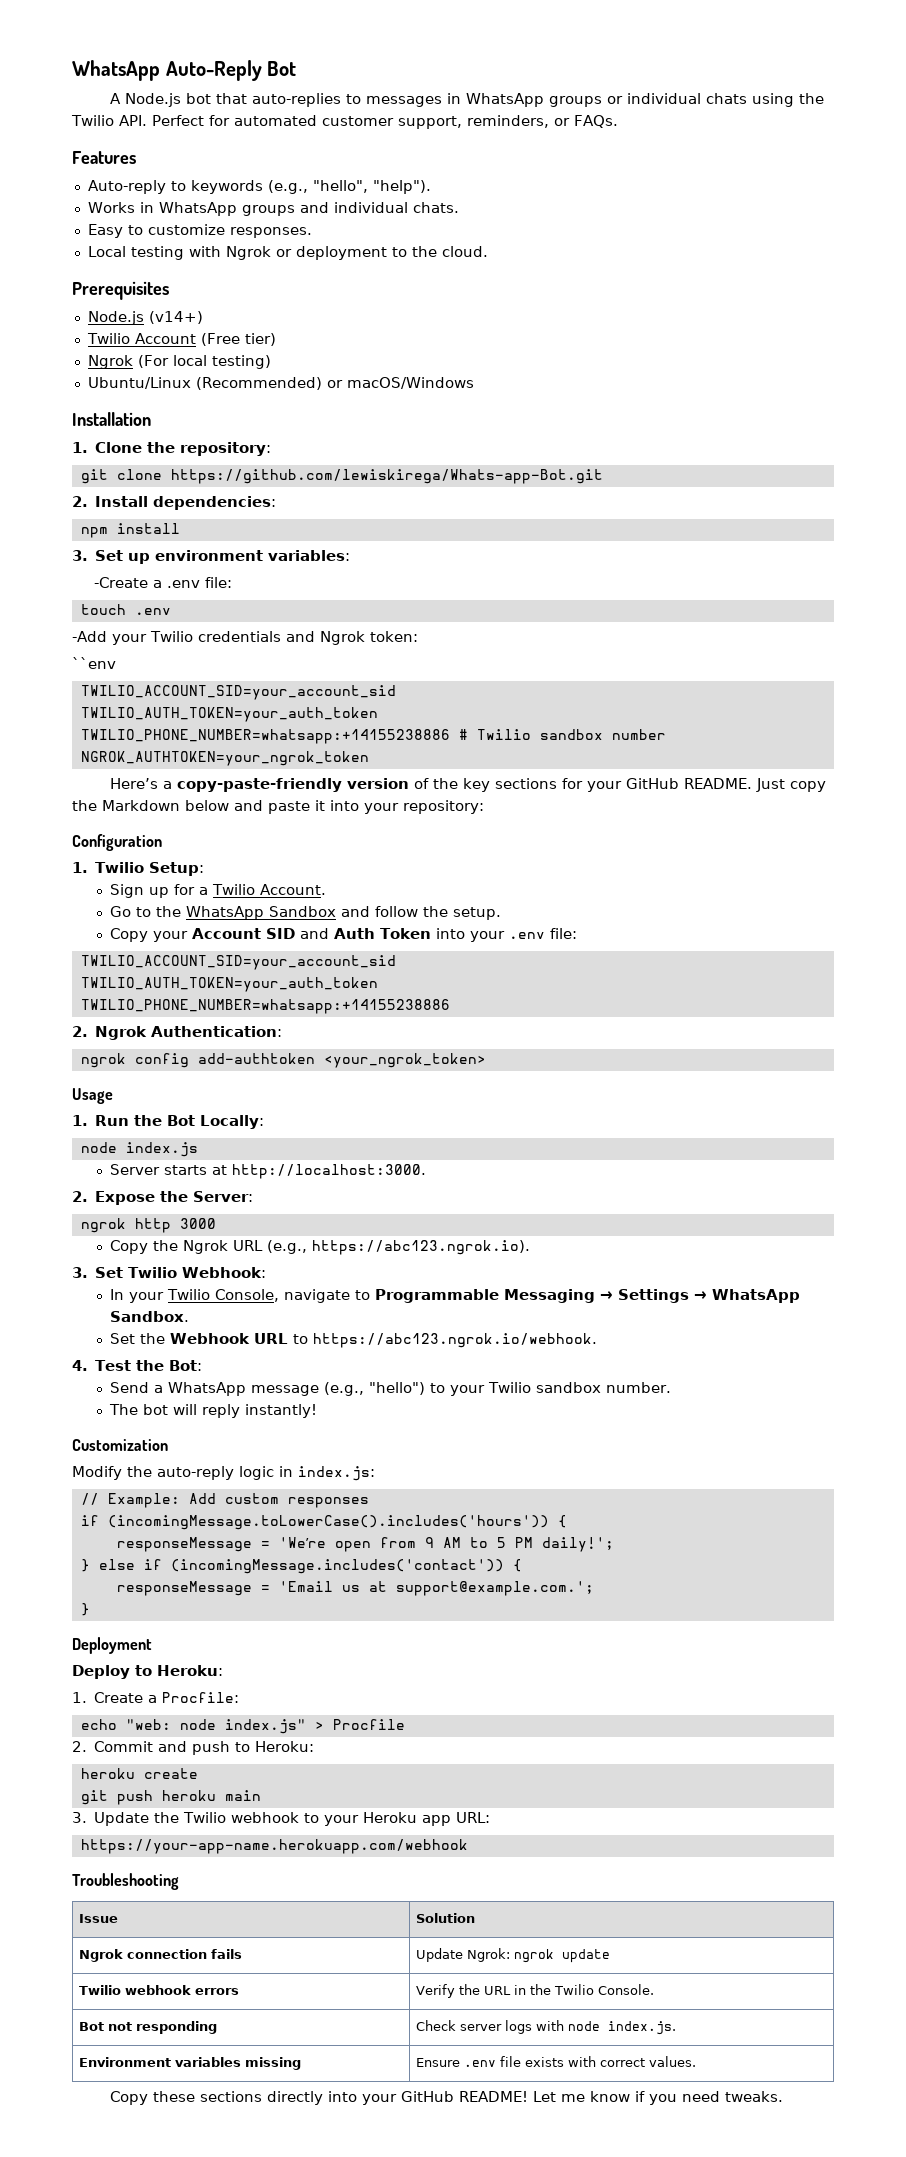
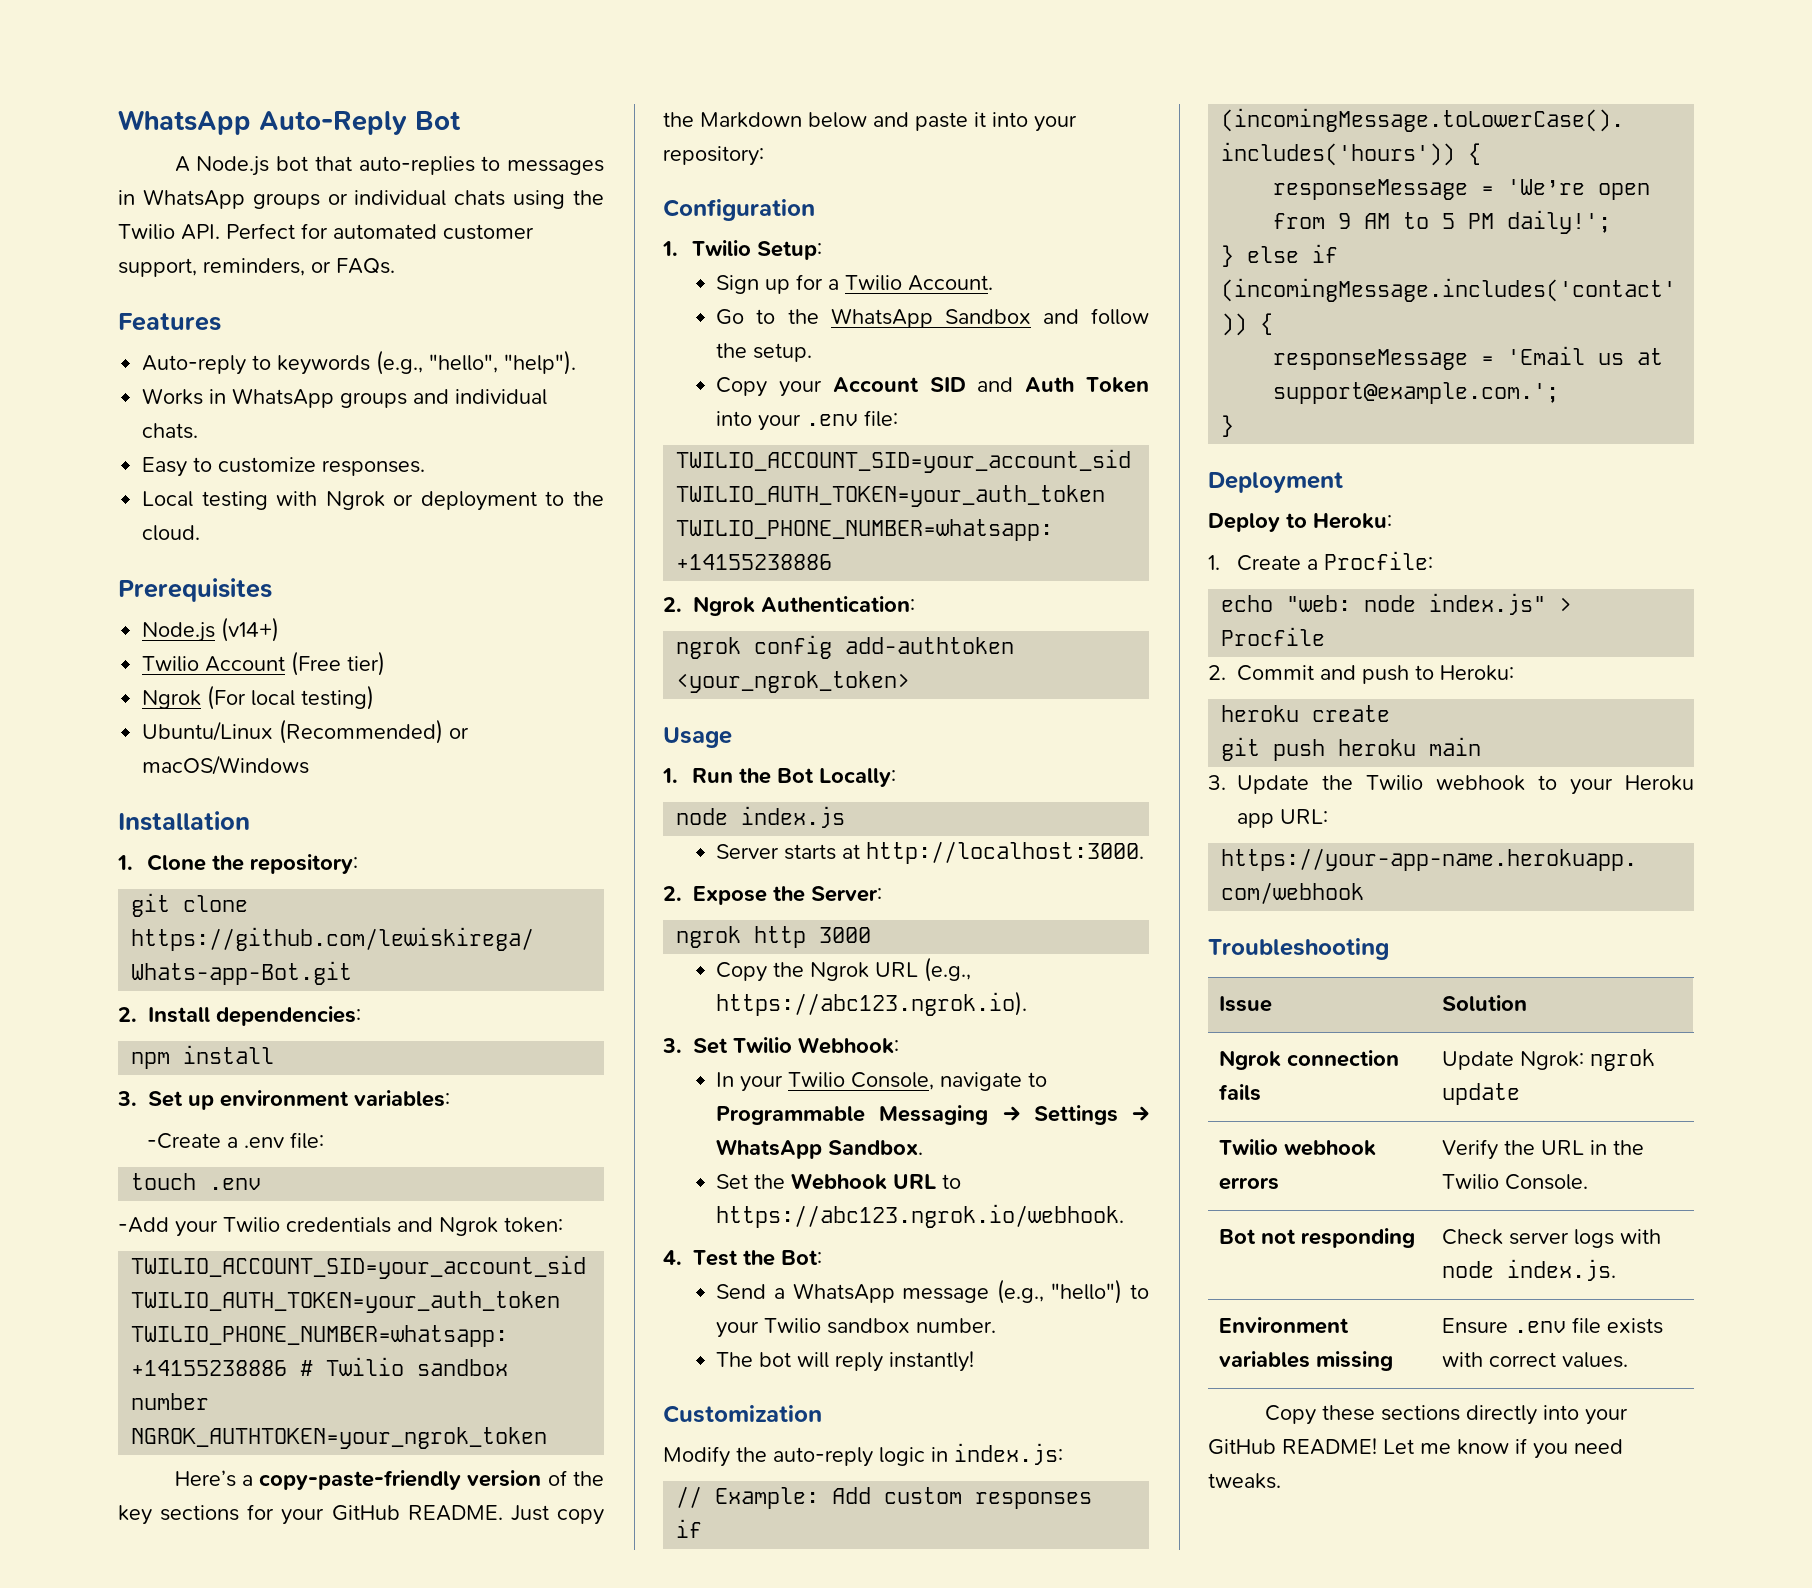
- ``env

